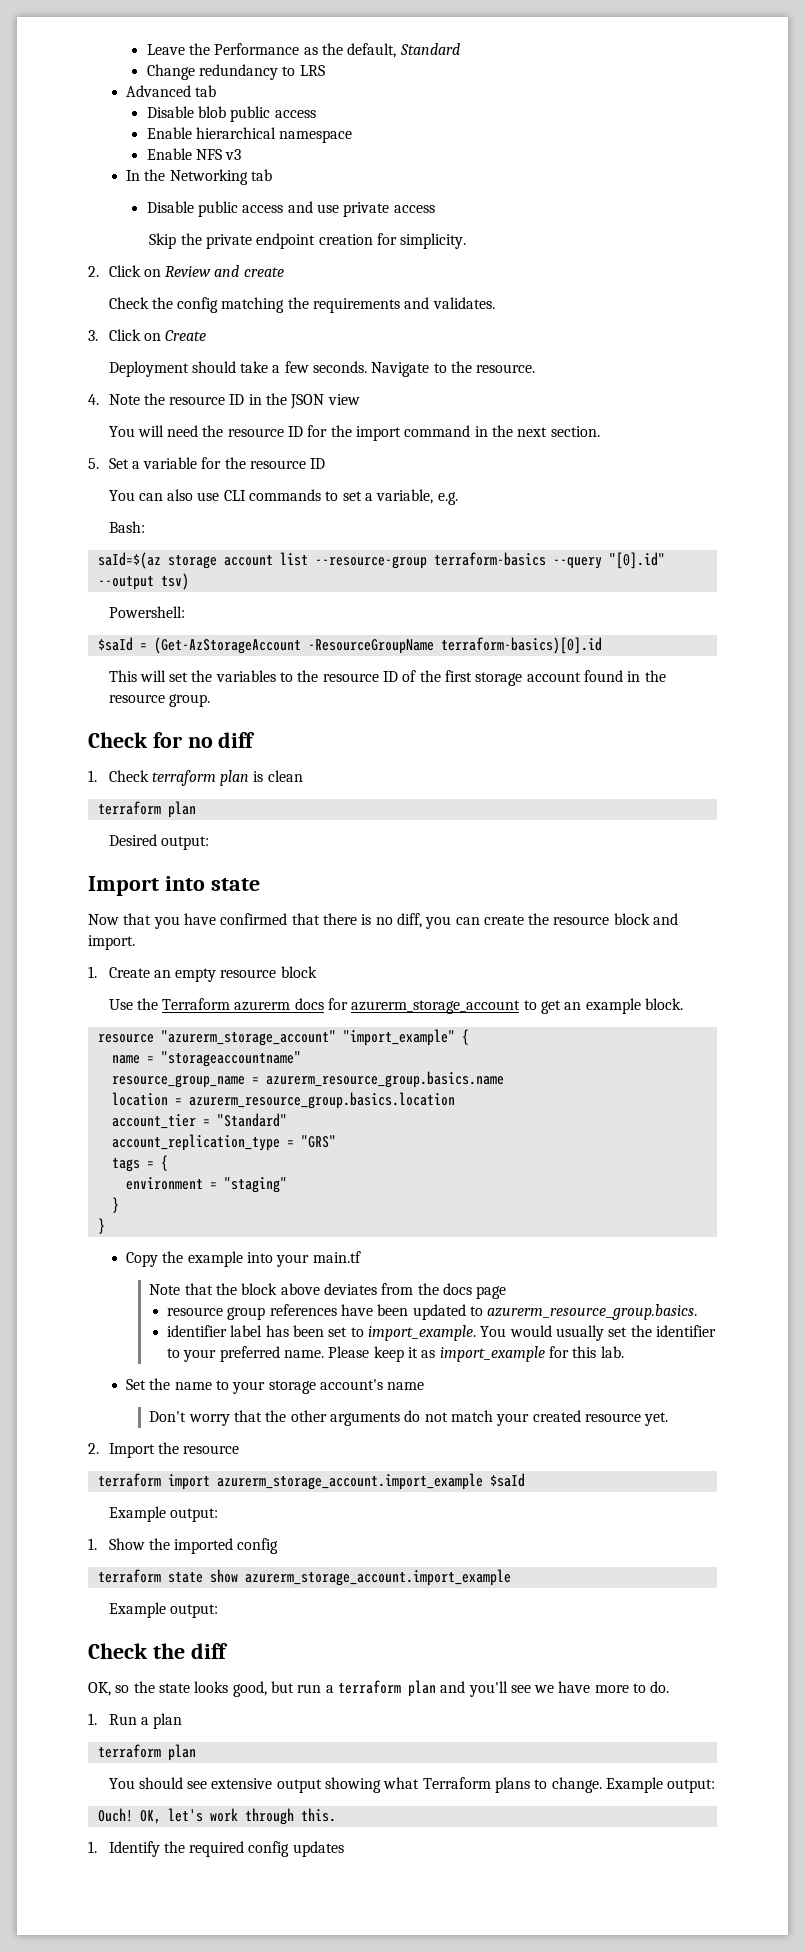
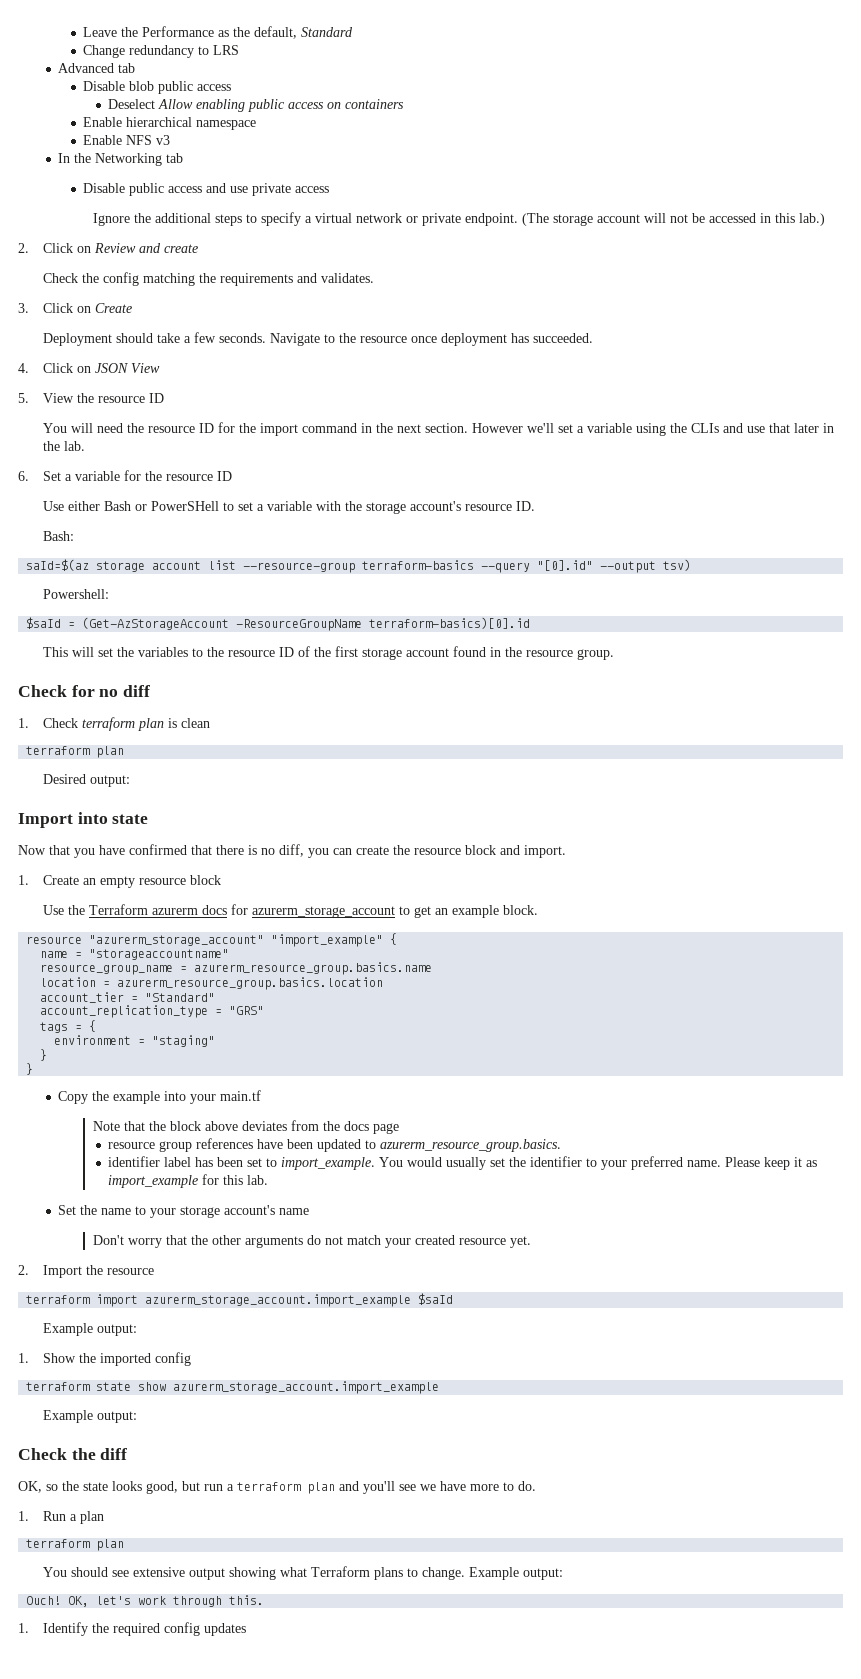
+ Deselect Allow enabling public access on containers
- Skip the private endpoint creation for simplicity.
+ Ignore the additional steps to specify a virtual network or private endpoint. (The storage account will not be accessed in this lab.)
- Navigate to the resource.
- 4. Note the resource ID in the JSON view
+ Navigate to the resource once deployment has succeeded.
+ 4. Click on JSON View
+ 5. View the resource ID
- You will need the resource ID for the import command in the next section.
- 5. Set a variable for the resource ID
+ You will need the resource ID for the import command in the next section. However we'll set a variable using the CLIs and use that later in the lab.
+ 6. Set a variable for the resource ID
- You can also use CLI commands to set a variable, e.g.
+ Use either Bash or PowerSHell to set a variable with the storage account's resource ID.

